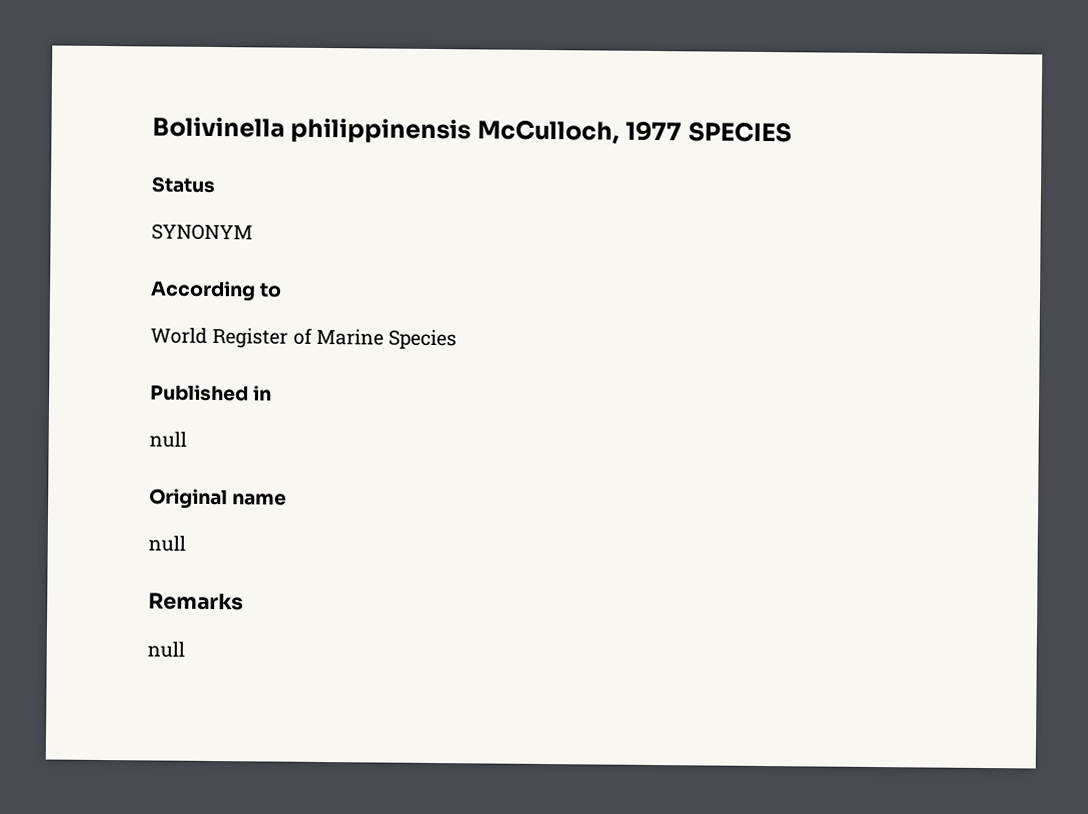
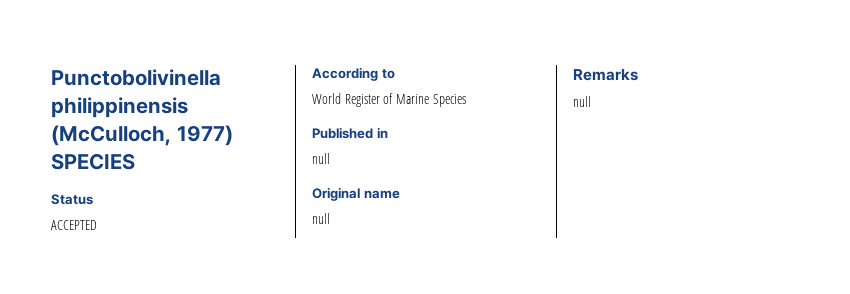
- Bolivinella philippinensis McCulloch, 1977 SPECIES
+ Punctobolivinella philippinensis (McCulloch, 1977) SPECIES
- SYNONYM
+ ACCEPTED

